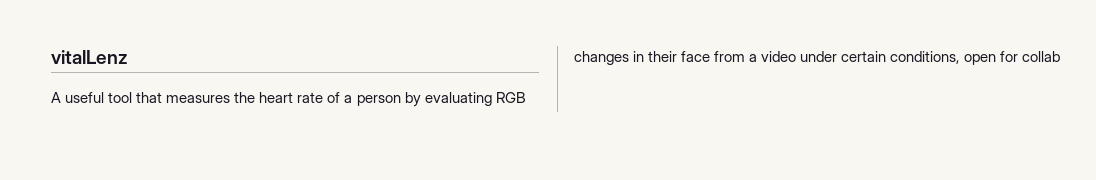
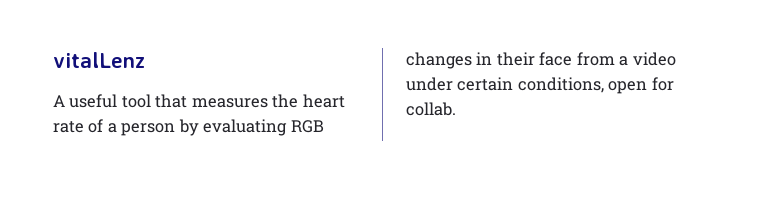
- A useful tool that measures the heart rate of a person by evaluating RGB changes in their face from a video under certain conditions, open for collab
+ A useful tool that measures the heart rate of a person by evaluating RGB changes in their face from a video under certain conditions, open for collab.

